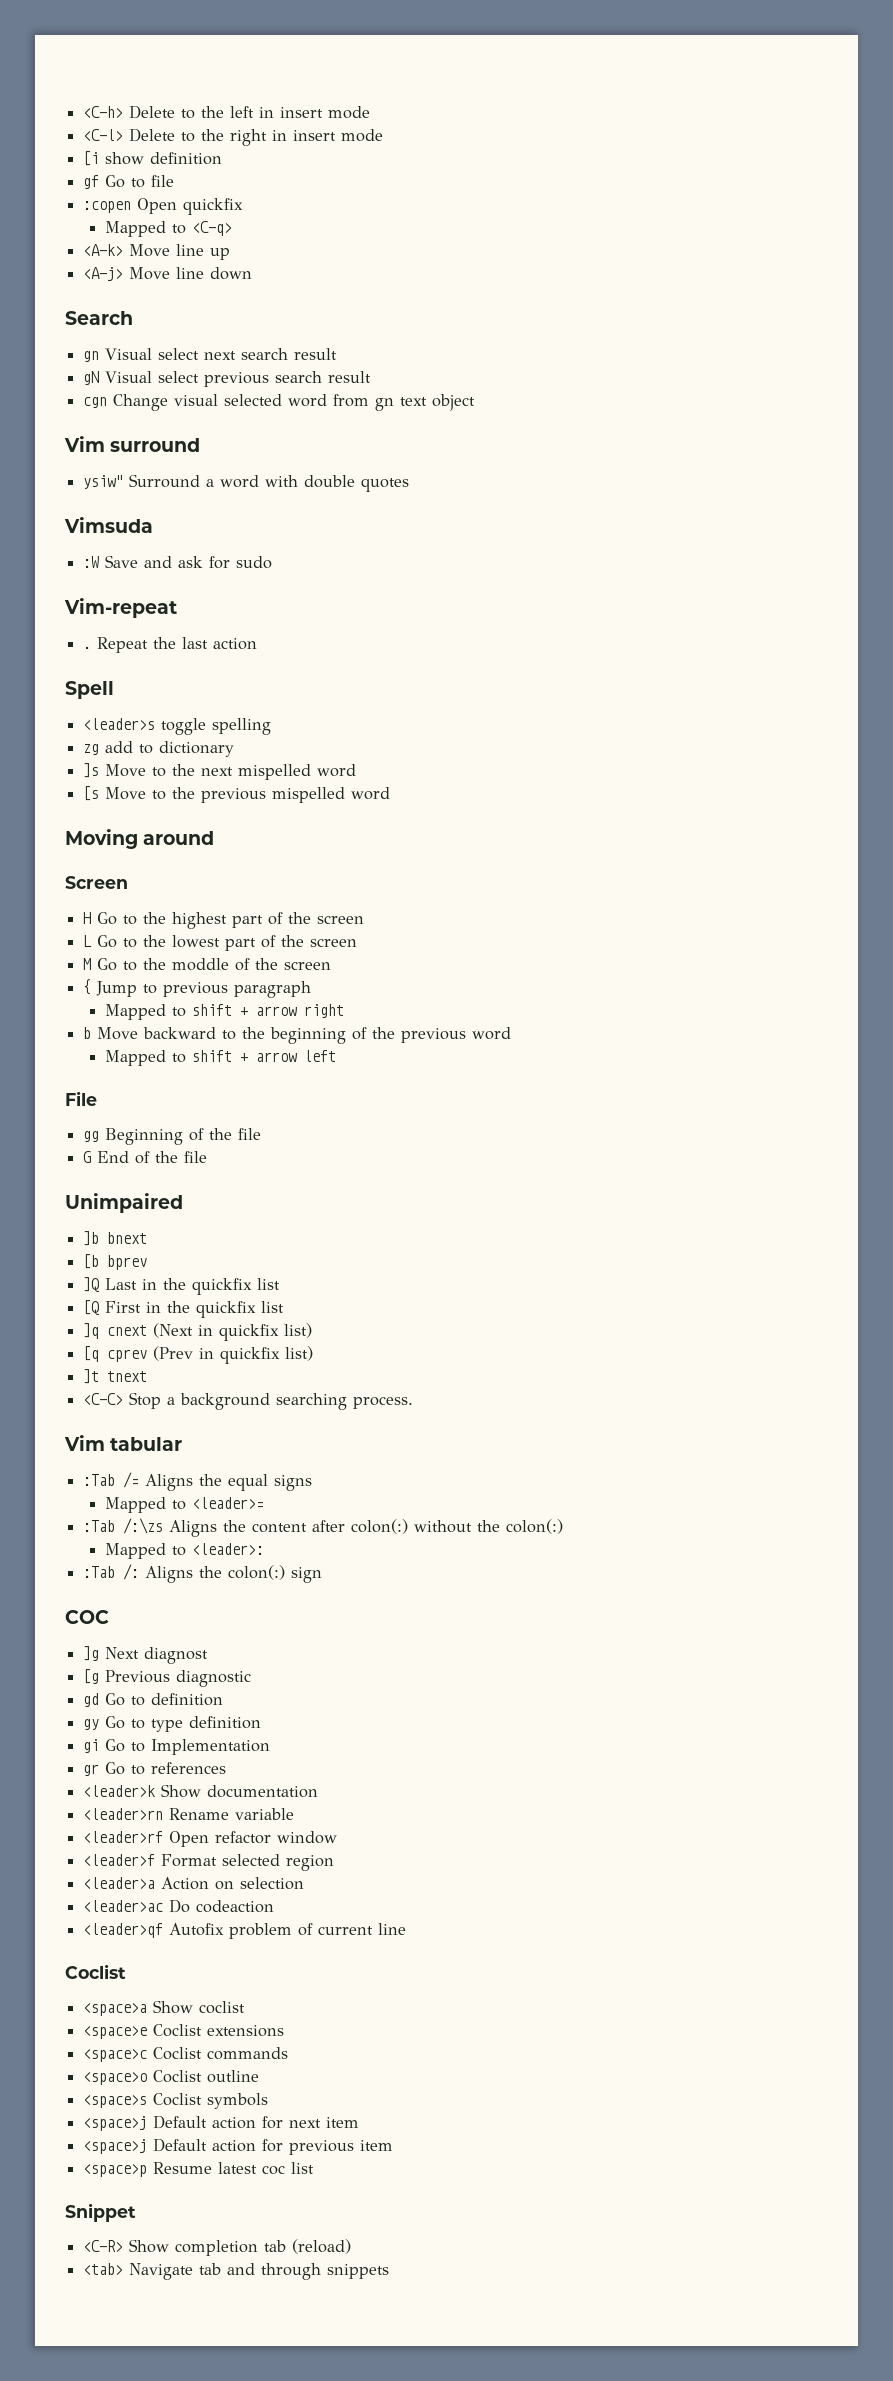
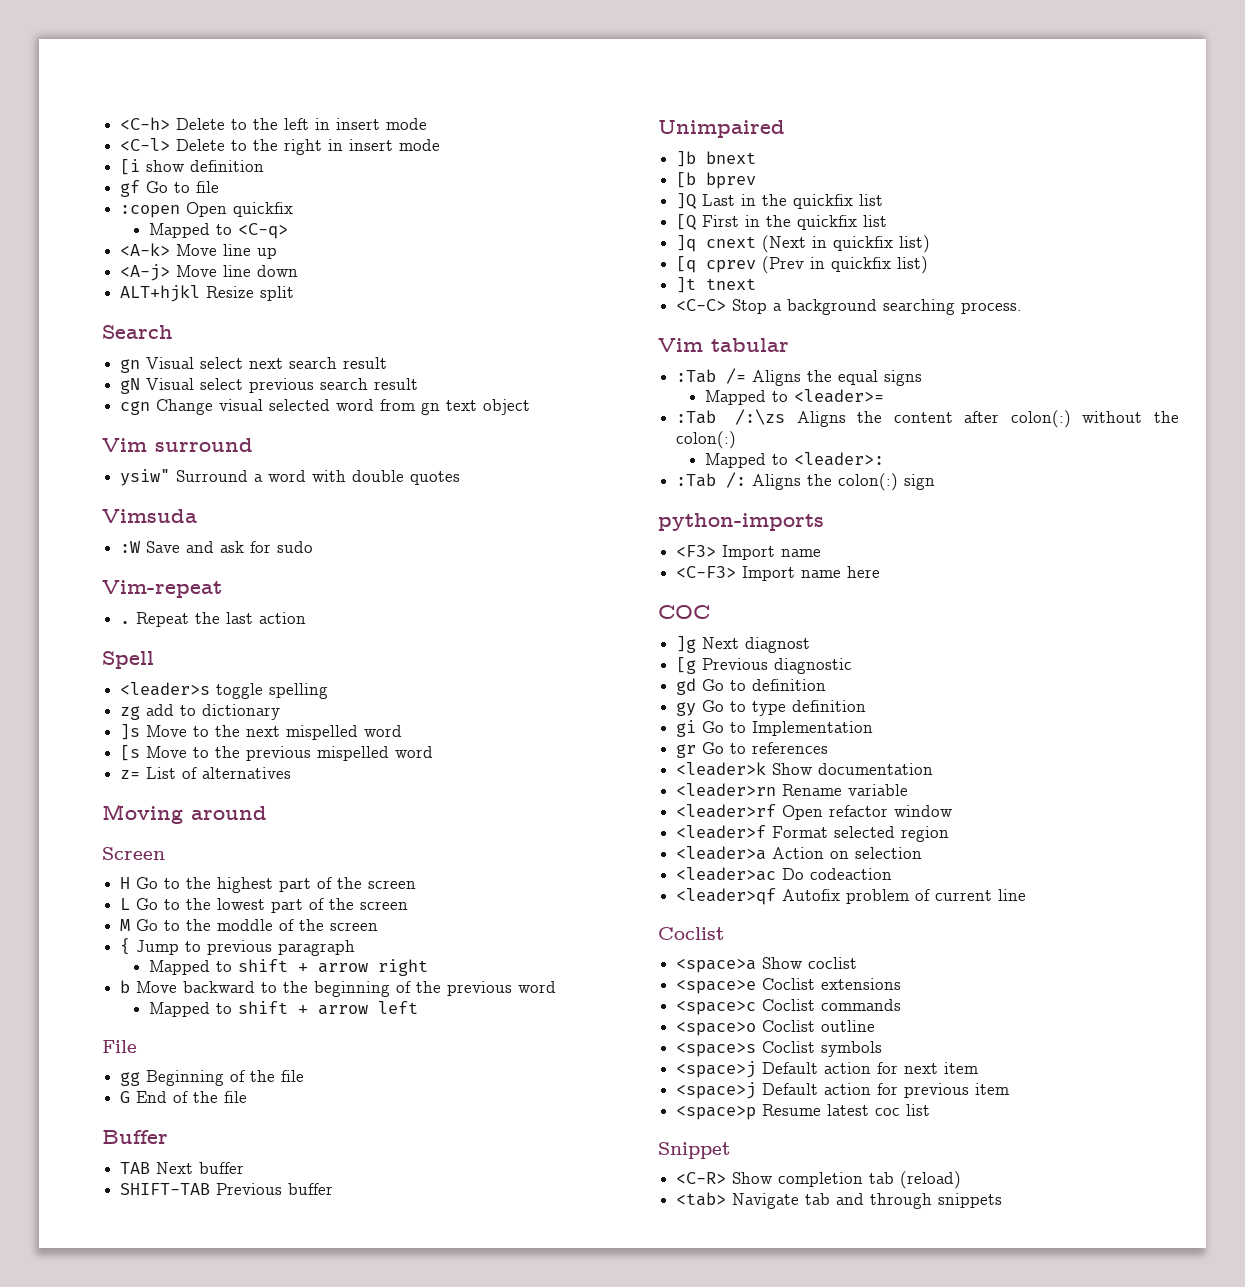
+ ALT+hjkl Resize split
+ z= List of alternatives
+ Buffer
+ TAB Next buffer
+ SHIFT-TAB Previous buffer
+ python-imports
+ <F3> Import name
+ <C-F3> Import name here

